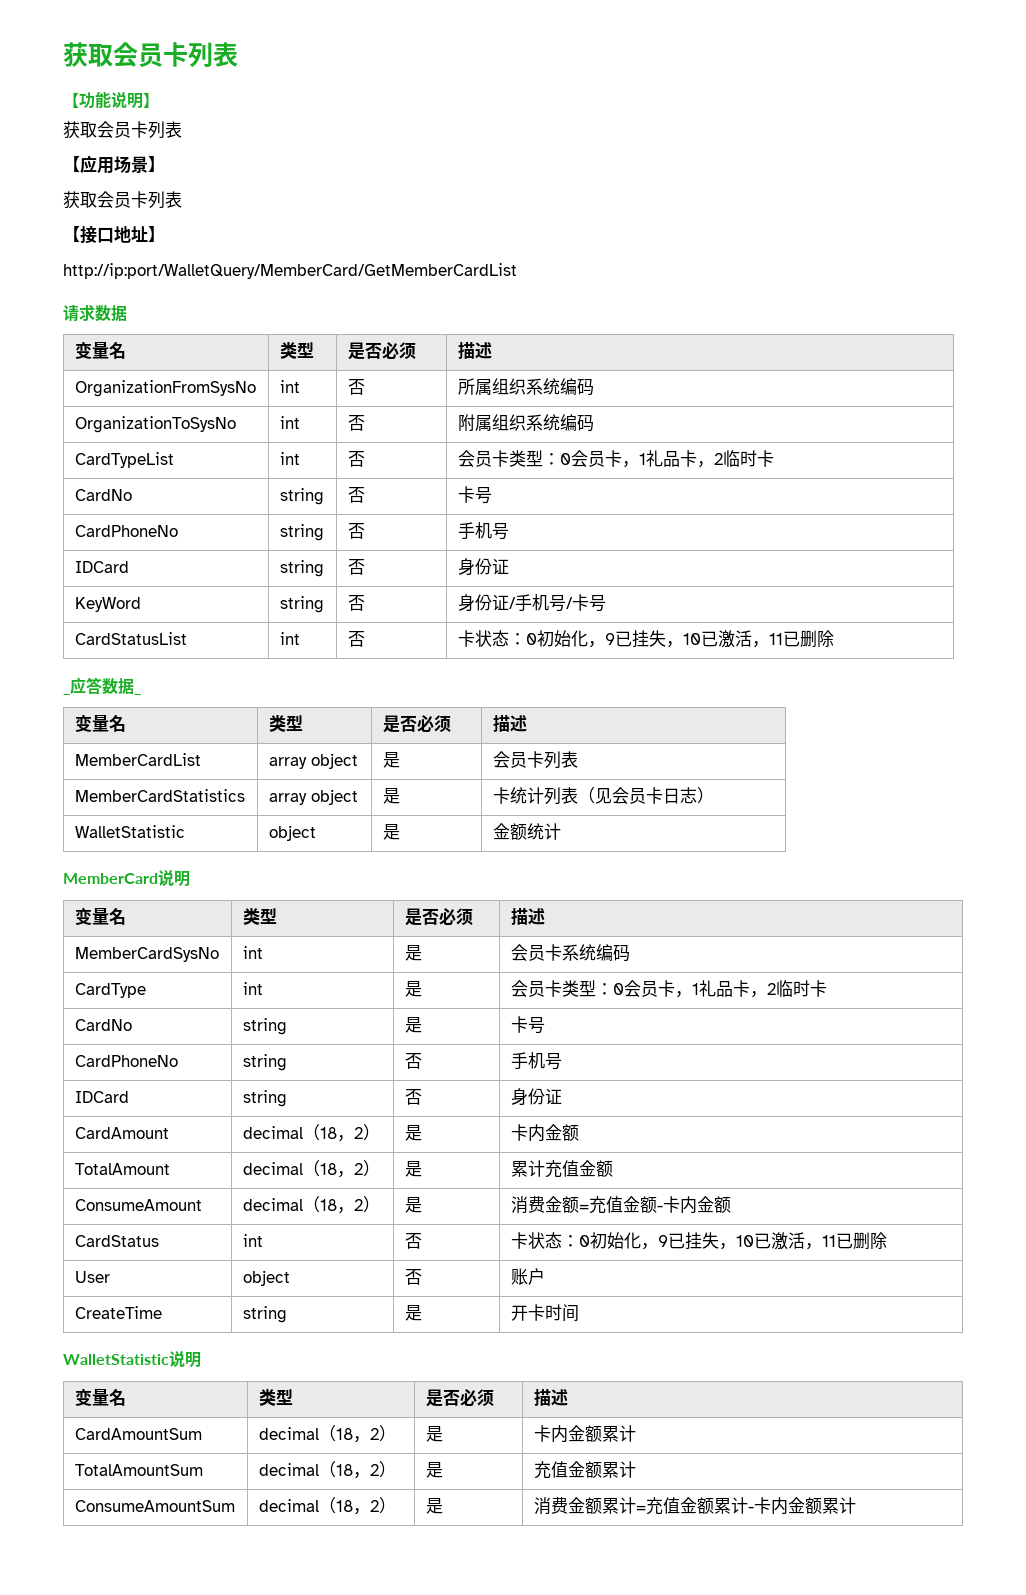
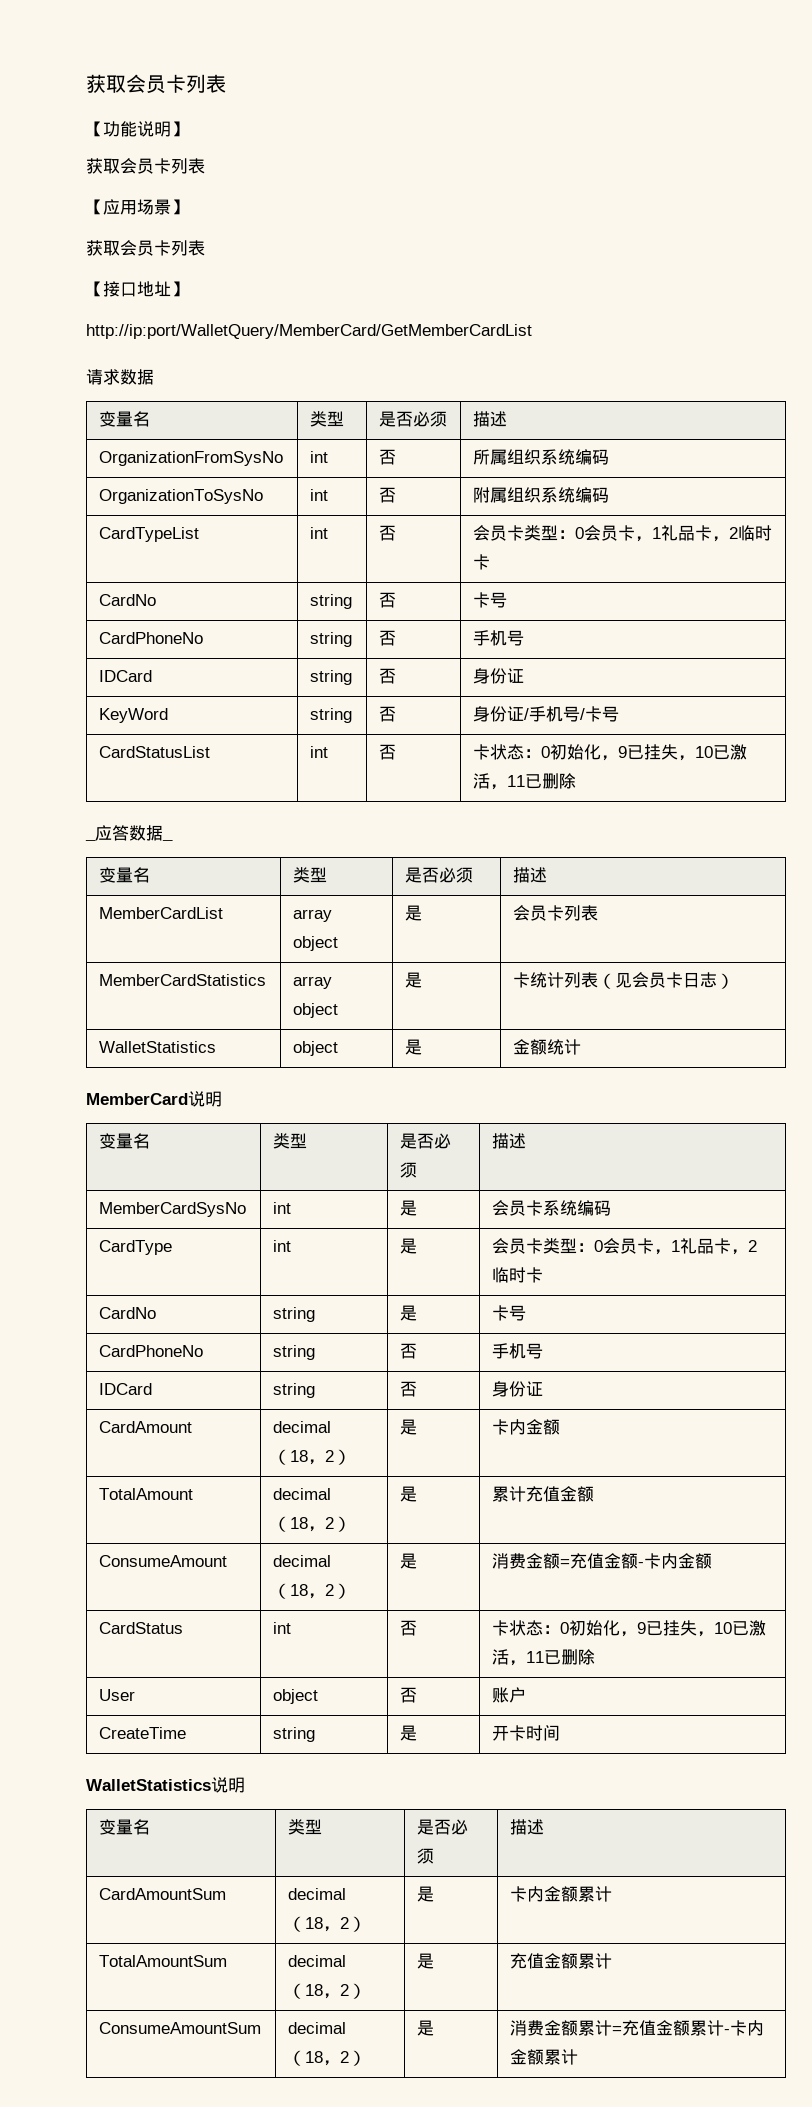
- WalletStatistic | object | 是 | 金额统计
+ WalletStatistics | object | 是 | 金额统计
- WalletStatistic说明
+ WalletStatistics说明

